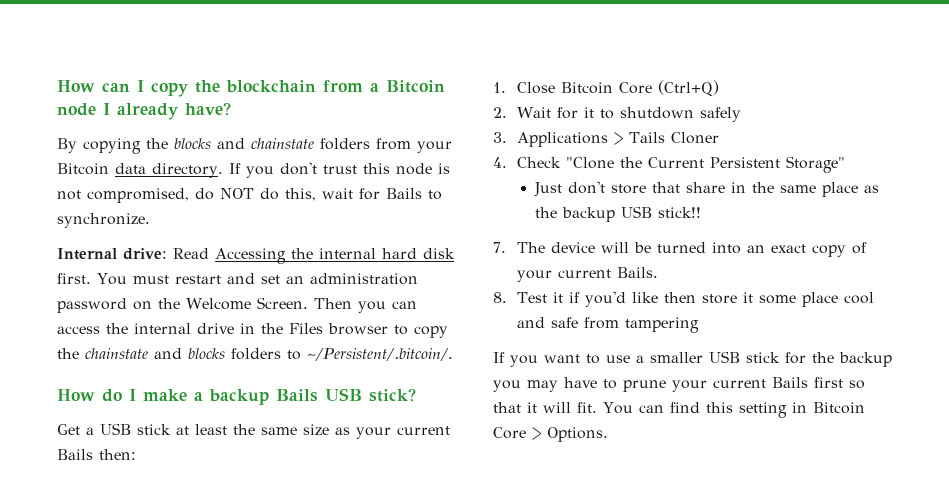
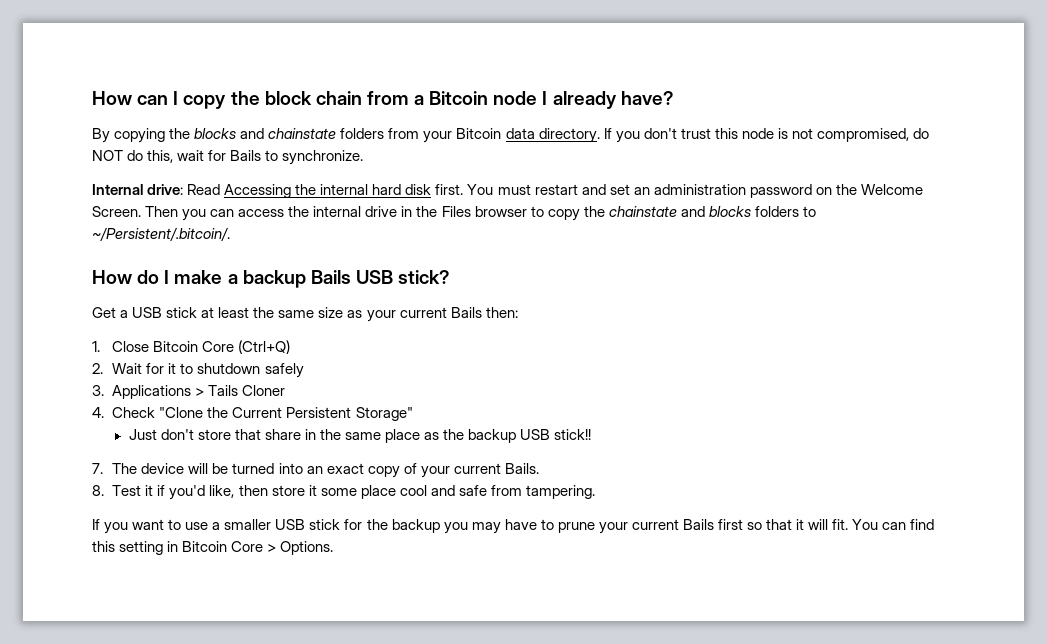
- How can I copy the blockchain from a Bitcoin node I already have?
+ How can I copy the block chain from a Bitcoin node I already have?
- 8. Test it if you'd like then store it some place cool and safe from tampering
+ 8. Test it if you'd like, then store it some place cool and safe from tampering.

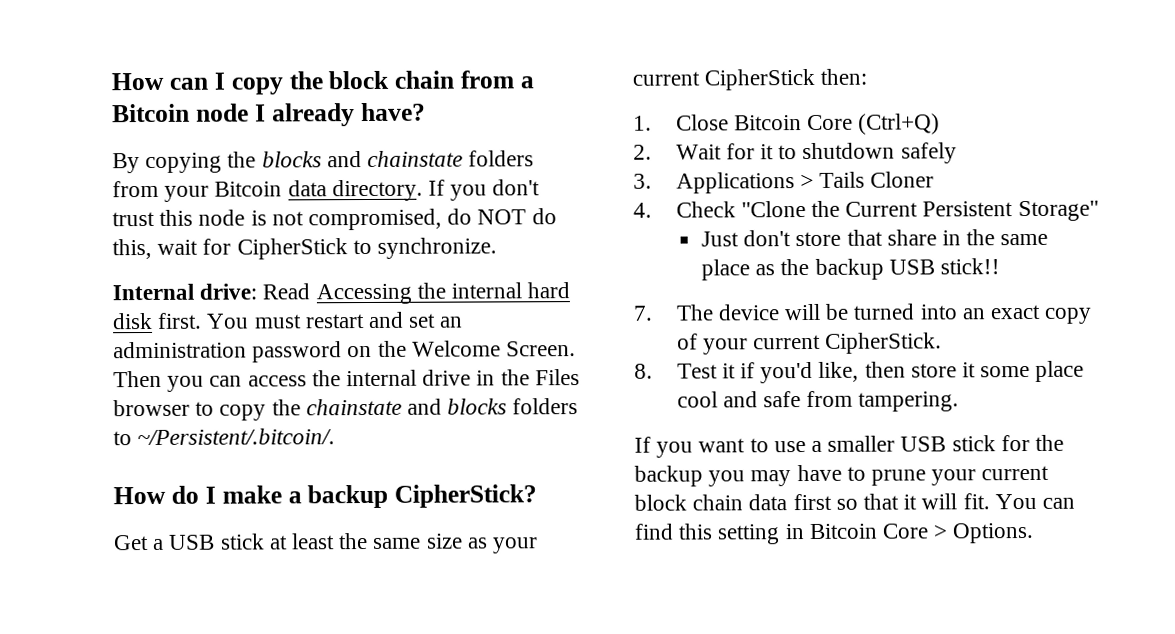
- If you don't trust this node is not compromised, do NOT do this, wait for Bails to synchronize.
+ If you don't trust this node is not compromised, do NOT do this, wait for CipherStick to synchronize.
- How do I make a backup Bails USB stick?
+ How do I make a backup CipherStick?
- Get a USB stick at least the same size as your current Bails then:
+ Get a USB stick at least the same size as your current CipherStick then:
- 7. The device will be turned into an exact copy of your current Bails.
+ 7. The device will be turned into an exact copy of your current CipherStick.
- If you want to use a smaller USB stick for the backup you may have to prune your current Bails first so that it will fit.
+ If you want to use a smaller USB stick for the backup you may have to prune your current block chain data first so that it will fit.

